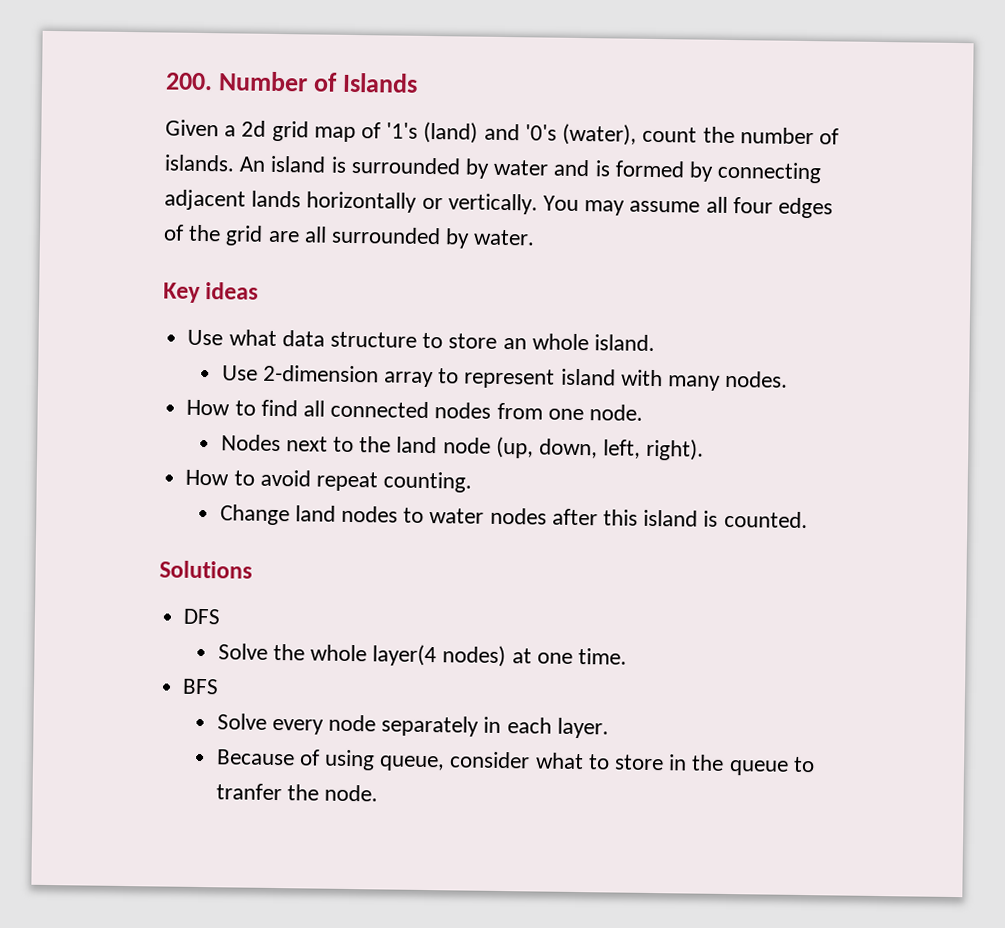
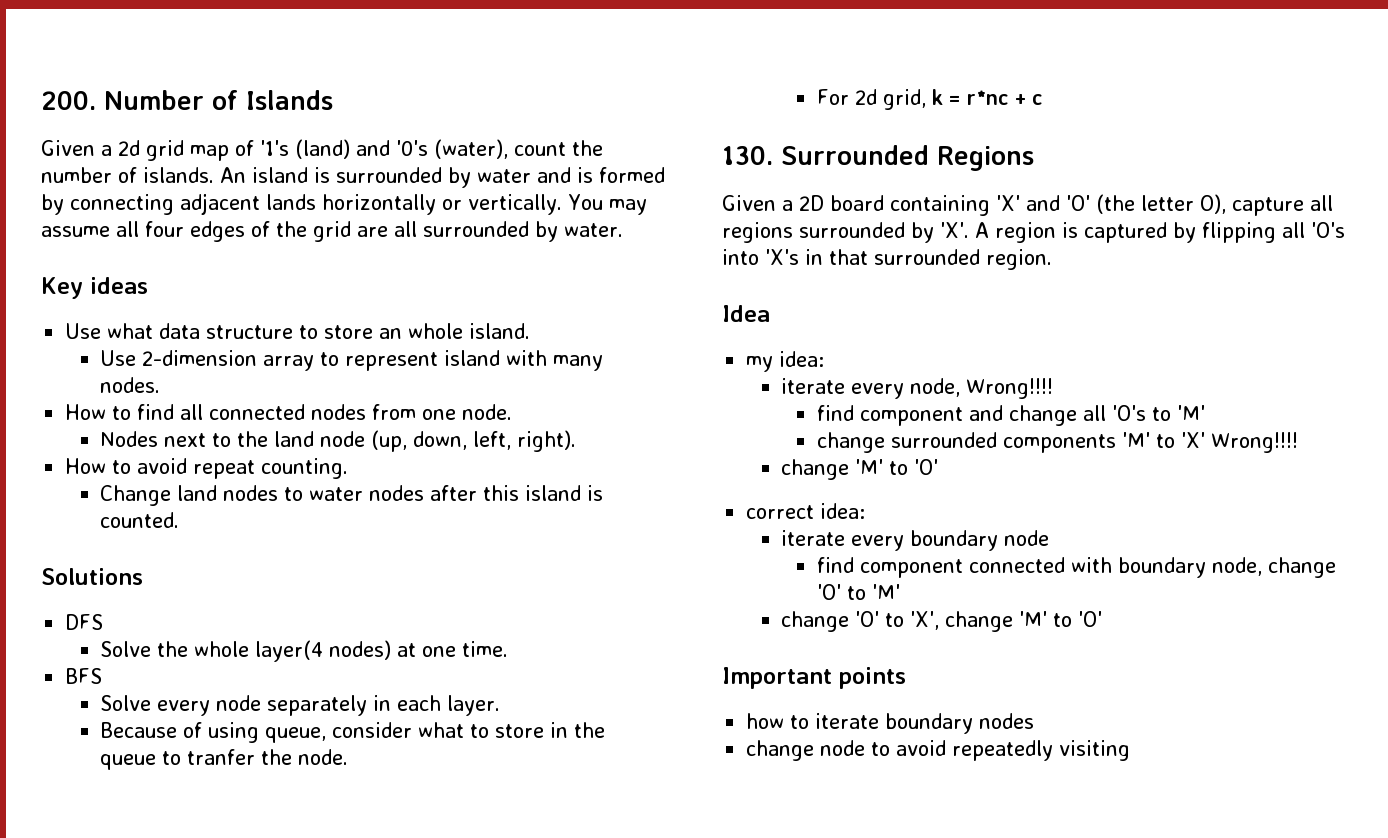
+ For 2d grid, k = r*nc + c
+ 130. Surrounded Regions
+ Given a 2D board containing 'X' and 'O' (the letter O), capture all regions surrounded by 'X'. A region is captured by flipping all 'O's into 'X's in that surrounded region.
+ Idea
+ my idea:
+ iterate every node, Wrong!!!!
+ find component and change all 'O's to 'M'
+ change surrounded components 'M' to 'X' Wrong!!!!
+ change 'M' to 'O'
+ correct idea:
+ iterate every boundary node
+ find component connected with boundary node, change 'O' to 'M'
+ change 'O' to 'X', change 'M' to 'O'
+ Important points
+ how to iterate boundary nodes
+ change node to avoid repeatedly visiting

